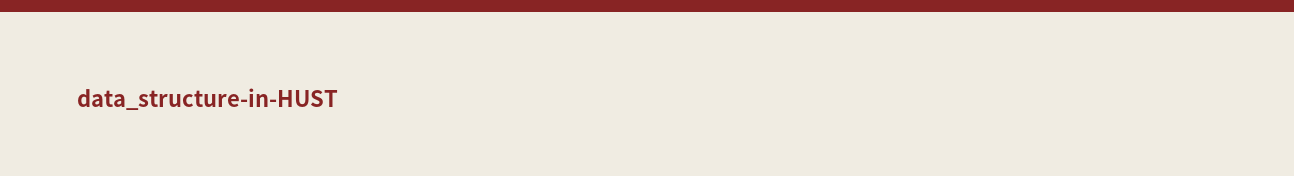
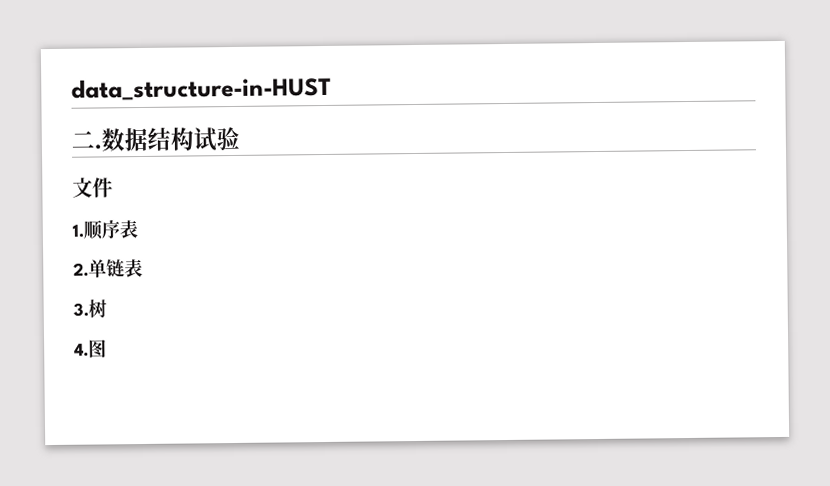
+ 二.数据结构试验
+ 文件
+ 1.顺序表
+ 2.单链表
+ 3.树
+ 4.图

